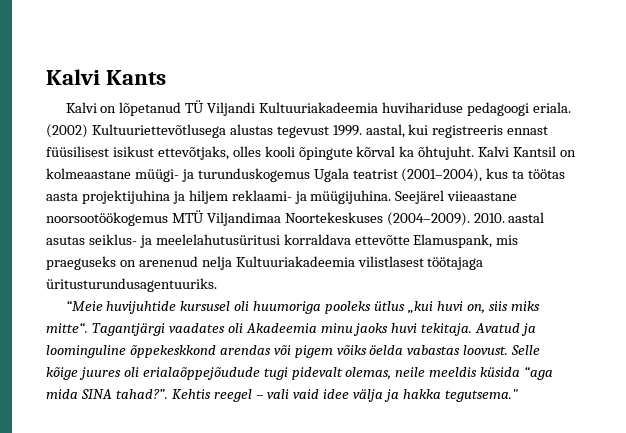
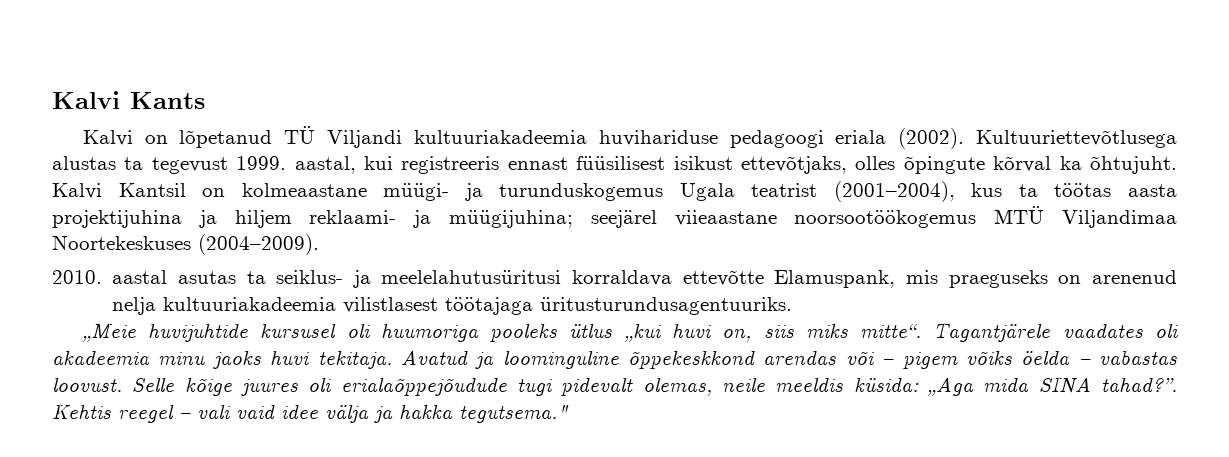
- Kalvi on lõpetanud TÜ Viljandi Kultuuriakadeemia huvihariduse pedagoogi eriala. (2002) Kultuuriettevõtlusega alustas tegevust 1999. aastal, kui registreeris ennast füüsilisest isikust ettevõtjaks, olles kooli õpingute kõrval ka õhtujuht.
+ Kalvi on lõpetanud TÜ Viljandi kultuuriakadeemia huvihariduse pedagoogi eriala (2002). Kultuuriettevõtlusega alustas ta tegevust 1999. aastal, kui registreeris ennast füüsilisest isikust ettevõtjaks, olles õpingute kõrval ka õhtujuht.
- Kalvi Kantsil on kolmeaastane müügi- ja turunduskogemus Ugala teatrist (2001–2004), kus ta töötas aasta projektijuhina ja hiljem reklaami- ja müügijuhina. Seejärel viieaastane noorsootöökogemus MTÜ Viljandimaa Noortekeskuses (2004–2009). 2010. aastal asutas seiklus- ja meelelahutusüritusi korraldava ettevõtte Elamuspank, mis praeguseks on arenenud nelja Kultuuriakadeemia vilistlasest töötajaga üritusturundusagentuuriks.
+ Kalvi Kantsil on kolmeaastane müügi- ja turunduskogemus Ugala teatrist (2001–2004), kus ta töötas aasta projektijuhina ja hiljem reklaami- ja müügijuhina; seejärel viieaastane noorsootöökogemus MTÜ Viljandimaa Noortekeskuses (2004–2009).
+ 2010. aastal asutas ta seiklus- ja meelelahutusüritusi korraldava ettevõtte Elamuspank, mis praeguseks on arenenud nelja kultuuriakadeemia vilistlasest töötajaga üritusturundusagentuuriks.
- “Meie huvijuhtide kursusel oli huumoriga pooleks ütlus „kui huvi on, siis miks mitte“.
+ „Meie huvijuhtide kursusel oli huumoriga pooleks ütlus „kui huvi on, siis miks mitte“.
- Tagantjärgi vaadates oli Akadeemia minu jaoks huvi tekitaja.
+ Tagantjärele vaadates oli akadeemia minu jaoks huvi tekitaja.
- Avatud ja loominguline õppekeskkond arendas või pigem võiks öelda vabastas loovust.
+ Avatud ja loominguline õppekeskkond arendas või – pigem võiks öelda – vabastas loovust.
- Selle kõige juures oli erialaõppejõudude tugi pidevalt olemas, neile meeldis küsida “aga mida SINA tahad?”.
+ Selle kõige juures oli erialaõppejõudude tugi pidevalt olemas, neile meeldis küsida: „Aga mida SINA tahad?”.

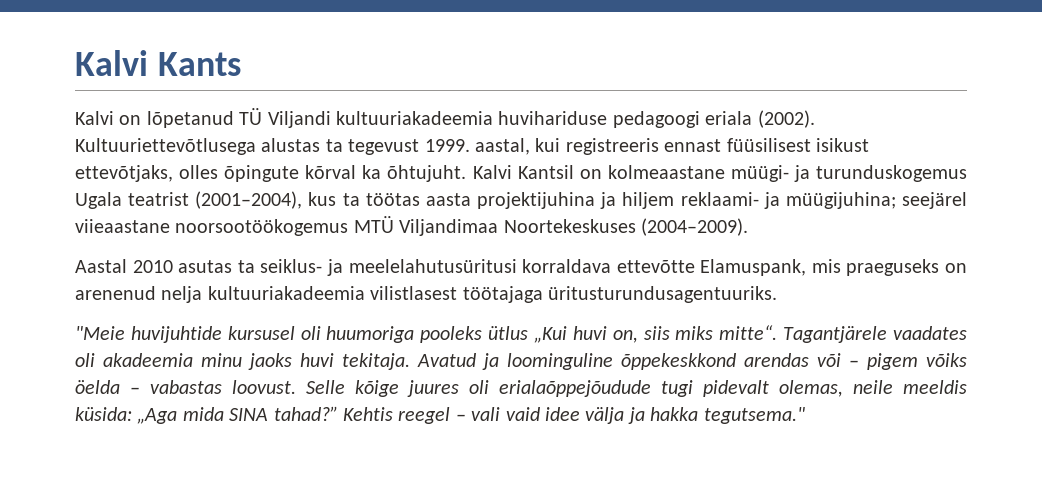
- 2010. aastal asutas ta seiklus- ja meelelahutusüritusi korraldava ettevõtte Elamuspank, mis praeguseks on arenenud nelja kultuuriakadeemia vilistlasest töötajaga üritusturundusagentuuriks.
+ Aastal 2010 asutas ta seiklus- ja meelelahutusüritusi korraldava ettevõtte Elamuspank, mis praeguseks on arenenud nelja kultuuriakadeemia vilistlasest töötajaga üritusturundusagentuuriks.
- „Meie huvijuhtide kursusel oli huumoriga pooleks ütlus „kui huvi on, siis miks mitte“.
+ "Meie huvijuhtide kursusel oli huumoriga pooleks ütlus „Kui huvi on, siis miks mitte“.
- Selle kõige juures oli erialaõppejõudude tugi pidevalt olemas, neile meeldis küsida: „Aga mida SINA tahad?”.
+ Selle kõige juures oli erialaõppejõudude tugi pidevalt olemas, neile meeldis küsida: „Aga mida SINA tahad?”

